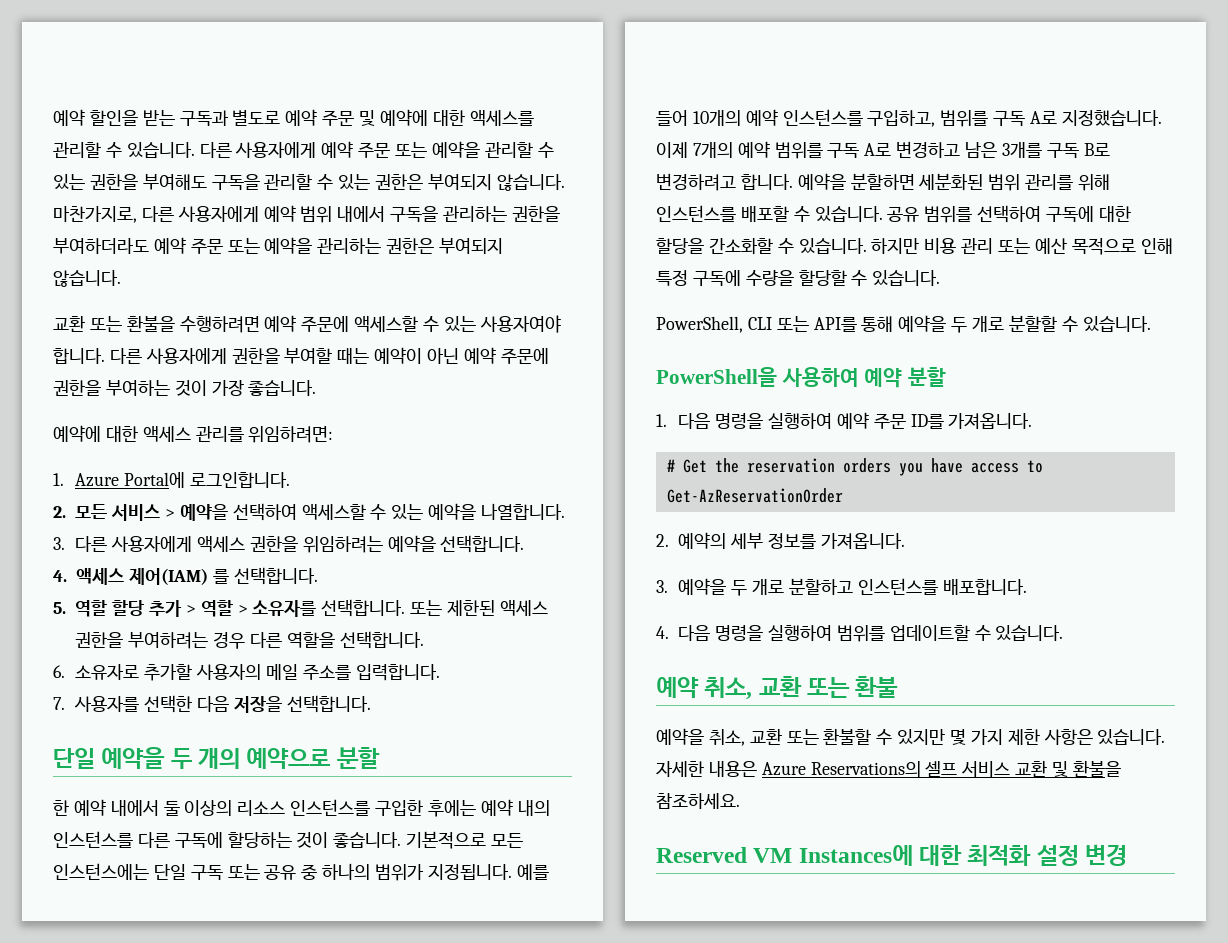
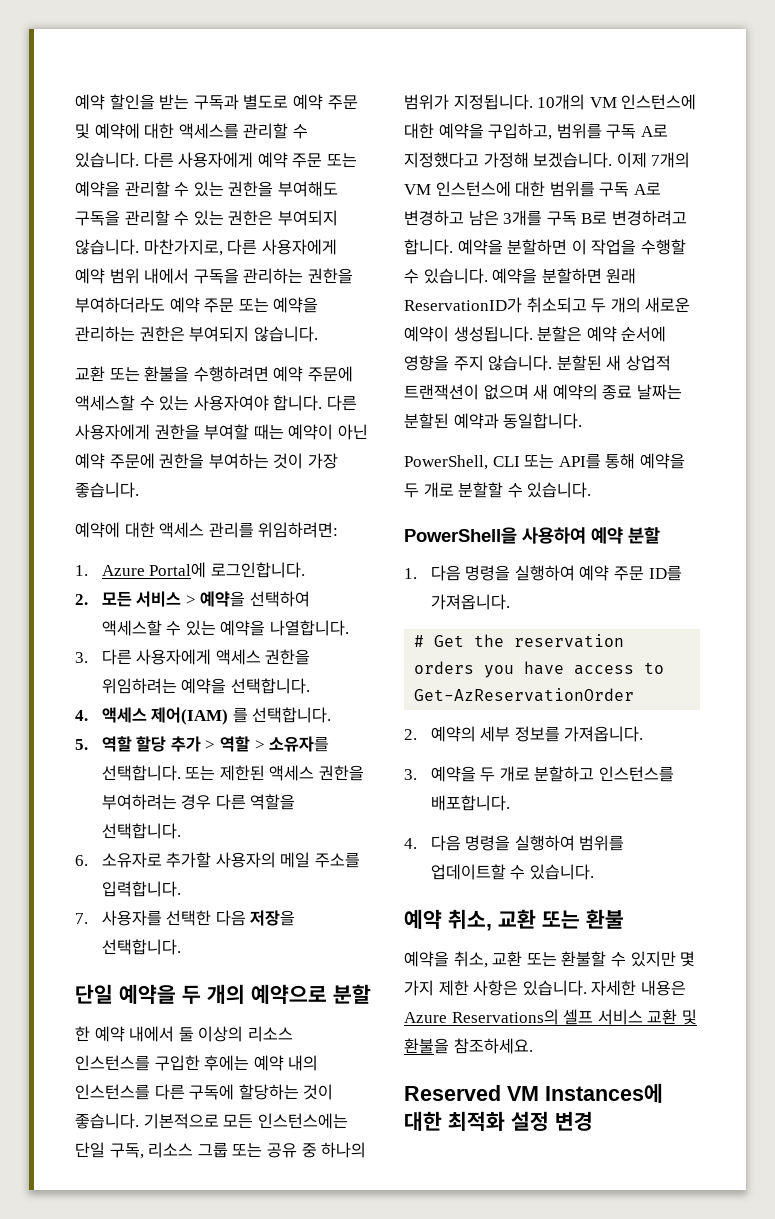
- 기본적으로 모든 인스턴스에는 단일 구독 또는 공유 중 하나의 범위가 지정됩니다.
+ 기본적으로 모든 인스턴스에는 단일 구독, 리소스 그룹 또는 공유 중 하나의 범위가 지정됩니다.
- 예를 들어 10개의 예약 인스턴스를 구입하고, 범위를 구독 A로 지정했습니다. 이제 7개의 예약 범위를 구독 A로 변경하고 남은 3개를 구독 B로 변경하려고 합니다.
+ 10개의 VM 인스턴스에 대한 예약을 구입하고, 범위를 구독 A로 지정했다고 가정해 보겠습니다. 이제 7개의 VM 인스턴스에 대한 범위를 구독 A로 변경하고 남은 3개를 구독 B로 변경하려고 합니다.
- 예약을 분할하면 세분화된 범위 관리를 위해 인스턴스를 배포할 수 있습니다. 공유 범위를 선택하여 구독에 대한 할당을 간소화할 수 있습니다. 하지만 비용 관리 또는 예산 목적으로 인해 특정 구독에 수량을 할당할 수 있습니다.
+ 예약을 분할하면 이 작업을 수행할 수 있습니다. 예약을 분할하면 원래 ReservationID가 취소되고 두 개의 새로운 예약이 생성됩니다. 분할은 예약 순서에 영향을 주지 않습니다. 분할된 새 상업적 트랜잭션이 없으며 새 예약의 종료 날짜는 분할된 예약과 동일합니다.

